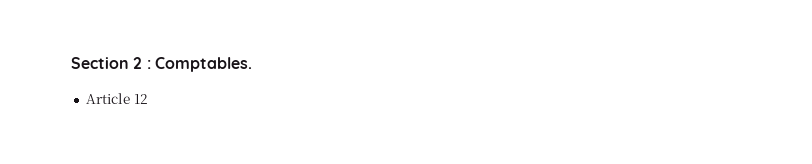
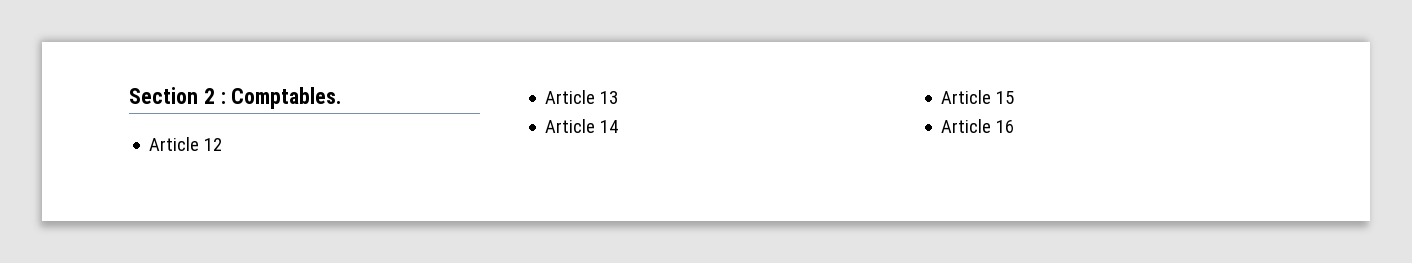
+ Article 13
+ Article 14
+ Article 15
+ Article 16

